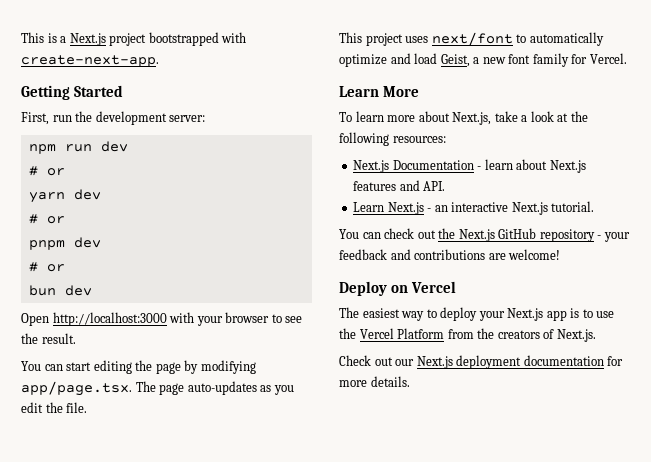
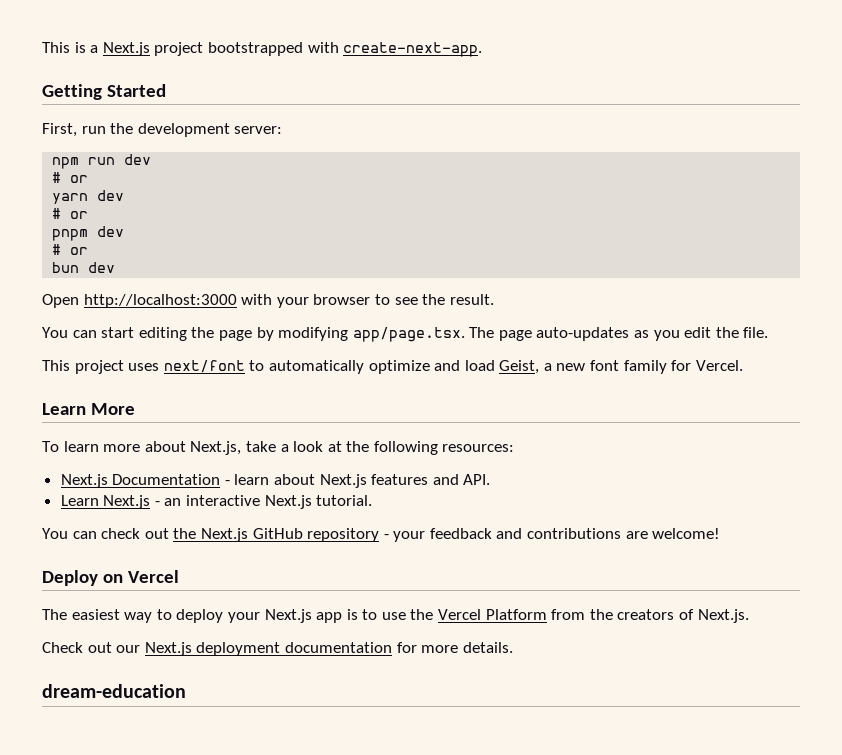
+ dream-education

